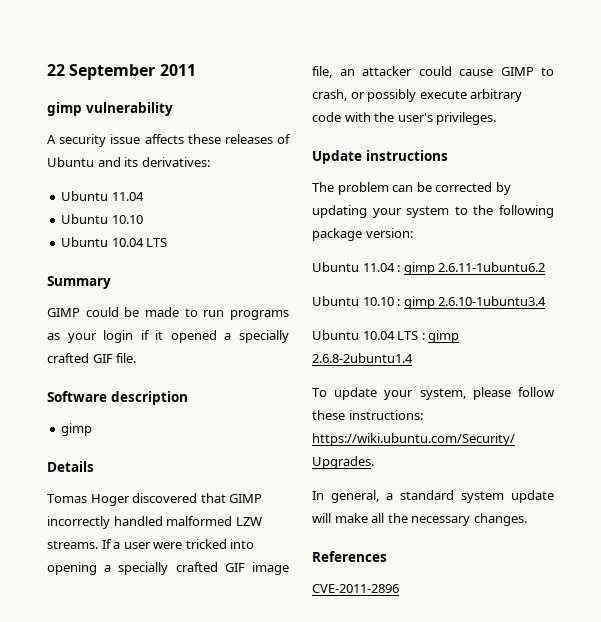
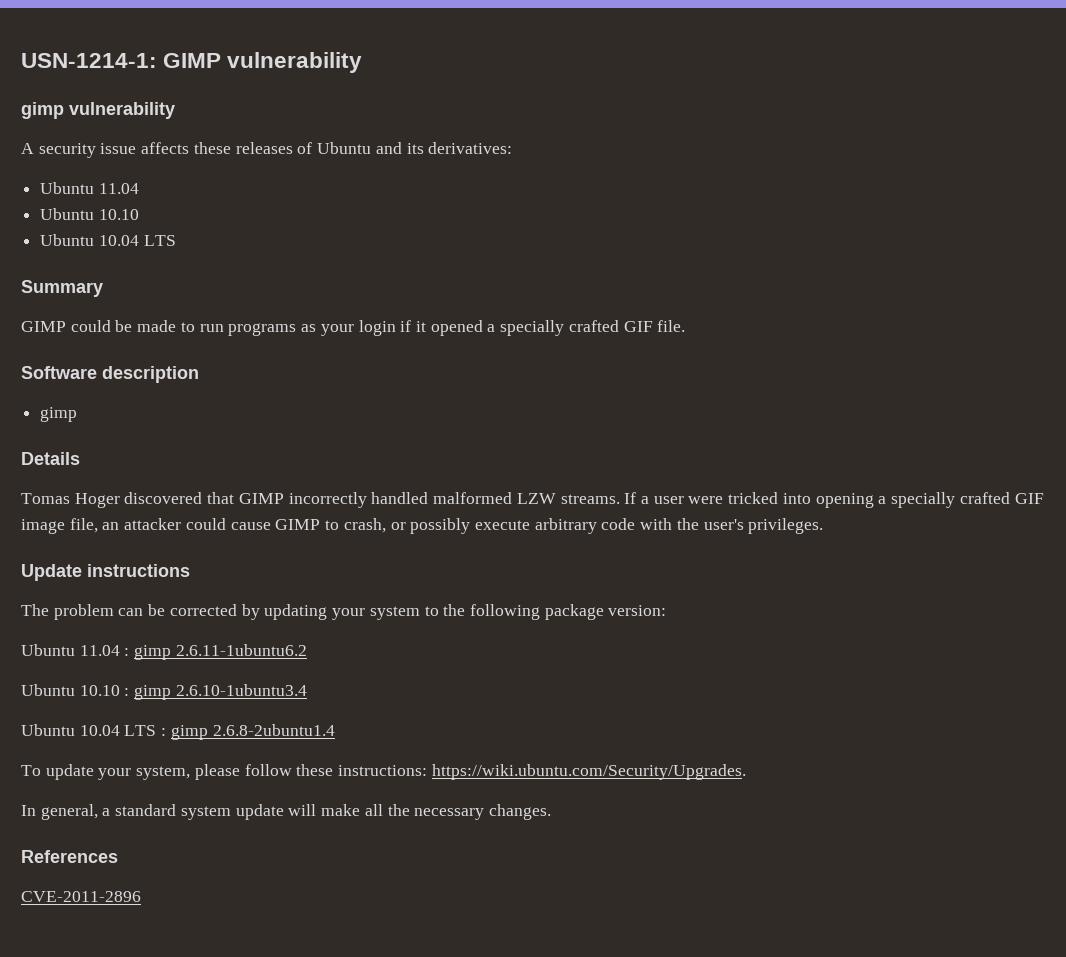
- 22 September 2011
+ USN-1214-1: GIMP vulnerability

